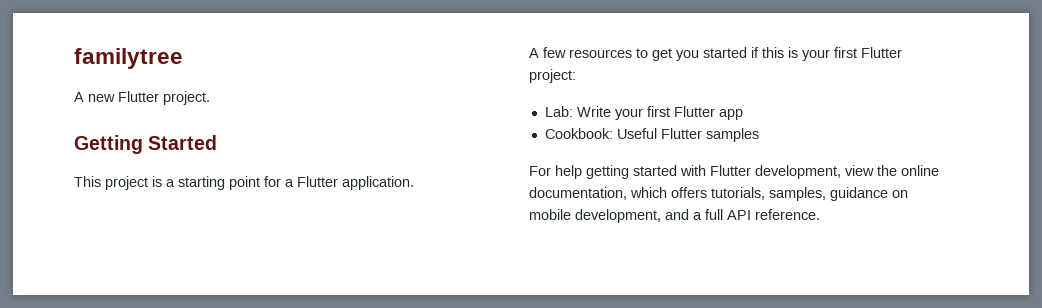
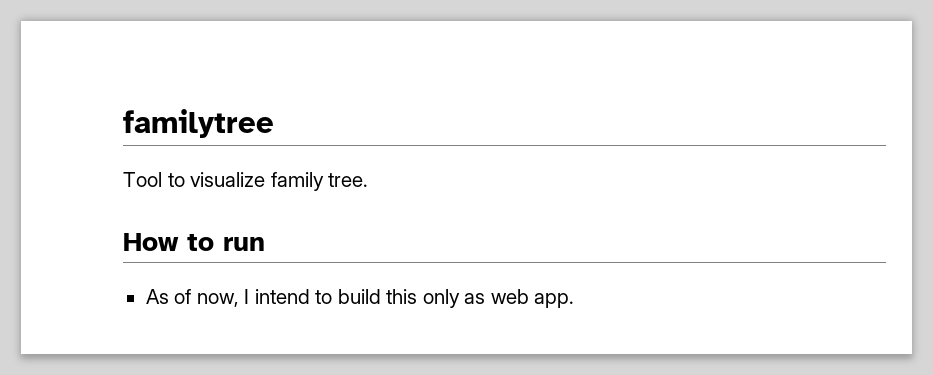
- A new Flutter project.
- Getting Started
- This project is a starting point for a Flutter application.
- A few resources to get you started if this is your first Flutter project:
- Lab: Write your first Flutter app
- Cookbook: Useful Flutter samples
- For help getting started with Flutter development, view the online documentation, which offers tutorials, samples, guidance on mobile development, and a full API reference.
+ Tool to visualize family tree.
+ How to run
+ As of now, I intend to build this only as web app.

